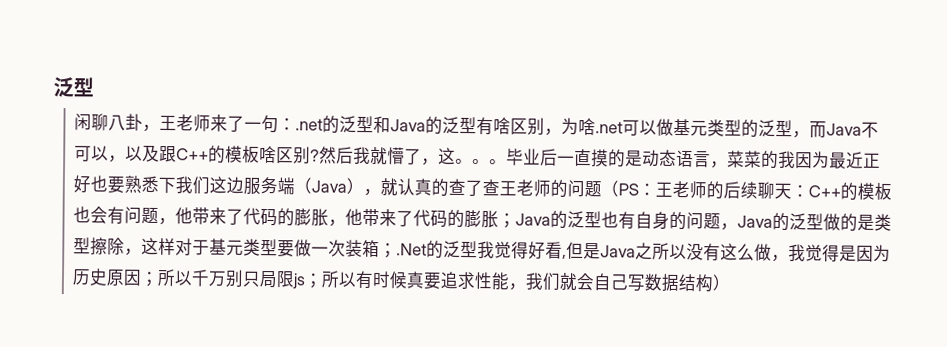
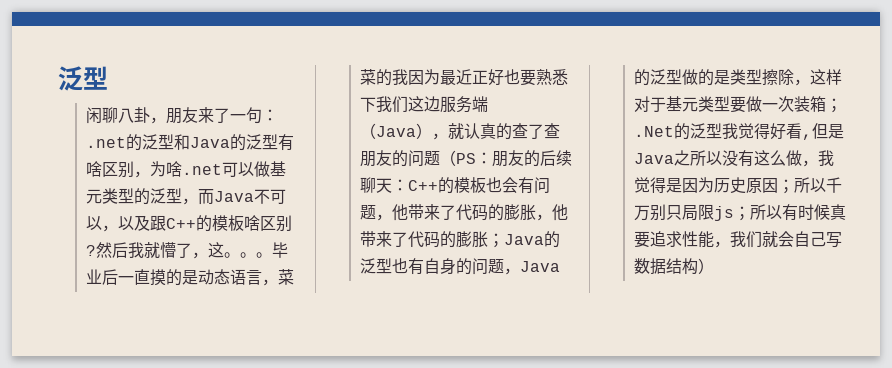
- 闲聊八卦，王老师来了一句：.net的泛型和Java的泛型有啥区别，为啥.net可以做基元类型的泛型，而Java不可以，以及跟C++的模板啥区别?
+ 闲聊八卦，朋友来了一句：.net的泛型和Java的泛型有啥区别，为啥.net可以做基元类型的泛型，而Java不可以，以及跟C++的模板啥区别?
- 毕业后一直摸的是动态语言，菜菜的我因为最近正好也要熟悉下我们这边服务端（Java），就认真的查了查王老师的问题（PS：
+ 毕业后一直摸的是动态语言，菜菜的我因为最近正好也要熟悉下我们这边服务端（Java），就认真的查了查朋友的问题（PS：
- 王老师的后续聊天：
+ 朋友的后续聊天：

